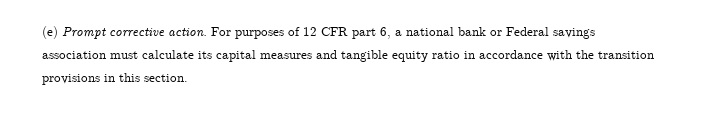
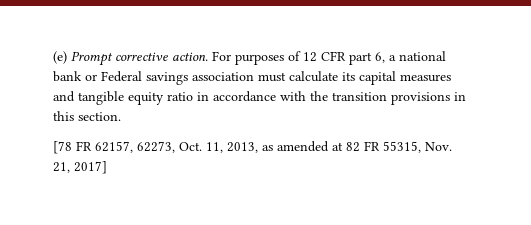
+ [78 FR 62157, 62273, Oct. 11, 2013, as amended at 82 FR 55315, Nov. 21, 2017]

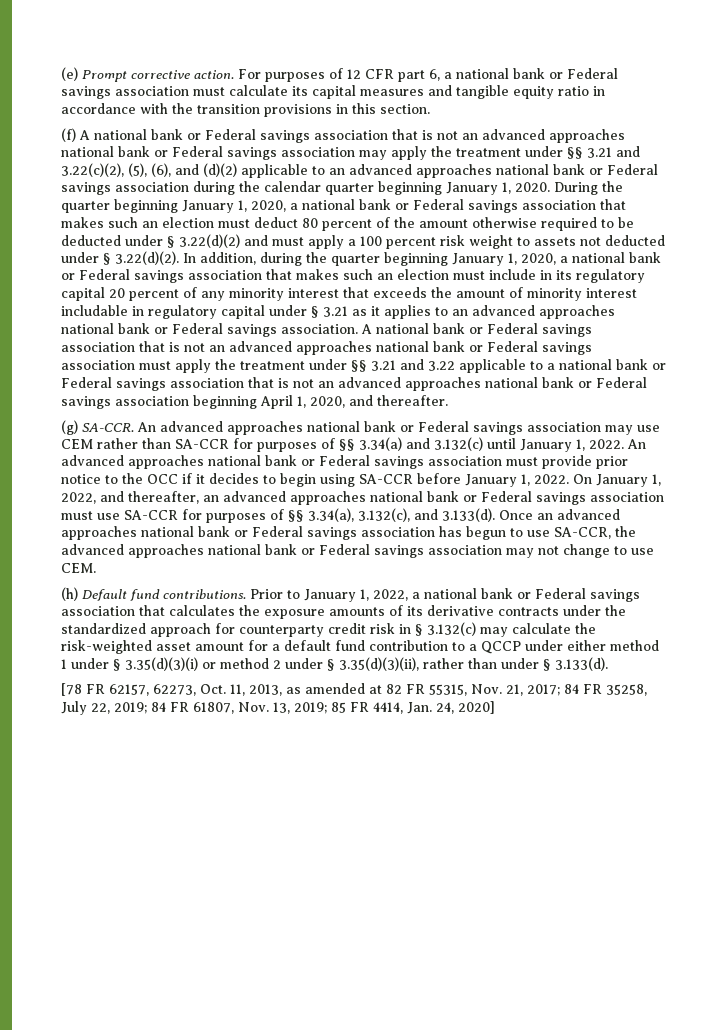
+ (f) A national bank or Federal savings association that is not an advanced approaches national bank or Federal savings association may apply the treatment under §§ 3.21 and 3.22(c)(2), (5), (6), and (d)(2) applicable to an advanced approaches national bank or Federal savings association during the calendar quarter beginning January 1, 2020. During the quarter beginning January 1, 2020, a national bank or Federal savings association that makes such an election must deduct 80 percent of the amount otherwise required to be deducted under § 3.22(d)(2) and must apply a 100 percent risk weight to assets not deducted under § 3.22(d)(2). In addition, during the quarter beginning January 1, 2020, a national bank or Federal savings association that makes such an election must include in its regulatory capital 20 percent of any minority interest that exceeds the amount of minority interest includable in regulatory capital under § 3.21 as it applies to an advanced approaches national bank or Federal savings association. A national bank or Federal savings association that is not an advanced approaches national bank or Federal savings association must apply the treatment under §§ 3.21 and 3.22 applicable to a national bank or Federal savings association that is not an advanced approaches national bank or Federal savings association beginning April 1, 2020, and thereafter.
+ (g) SA-CCR. An advanced approaches national bank or Federal savings association may use CEM rather than SA-CCR for purposes of §§ 3.34(a) and 3.132(c) until January 1, 2022. An advanced approaches national bank or Federal savings association must provide prior notice to the OCC if it decides to begin using SA-CCR before January 1, 2022. On January 1, 2022, and thereafter, an advanced approaches national bank or Federal savings association must use SA-CCR for purposes of §§ 3.34(a), 3.132(c), and 3.133(d). Once an advanced approaches national bank or Federal savings association has begun to use SA-CCR, the advanced approaches national bank or Federal savings association may not change to use CEM.
+ (h) Default fund contributions. Prior to January 1, 2022, a national bank or Federal savings association that calculates the exposure amounts of its derivative contracts under the standardized approach for counterparty credit risk in § 3.132(c) may calculate the risk-weighted asset amount for a default fund contribution to a QCCP under either method 1 under § 3.35(d)(3)(i) or method 2 under § 3.35(d)(3)(ii), rather than under § 3.133(d).
- [78 FR 62157, 62273, Oct. 11, 2013, as amended at 82 FR 55315, Nov. 21, 2017]
+ [78 FR 62157, 62273, Oct. 11, 2013, as amended at 82 FR 55315, Nov. 21, 2017; 84 FR 35258, July 22, 2019; 84 FR 61807, Nov. 13, 2019; 85 FR 4414, Jan. 24, 2020]

